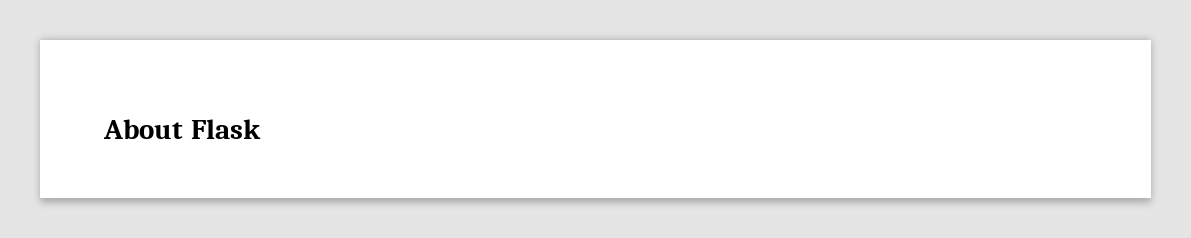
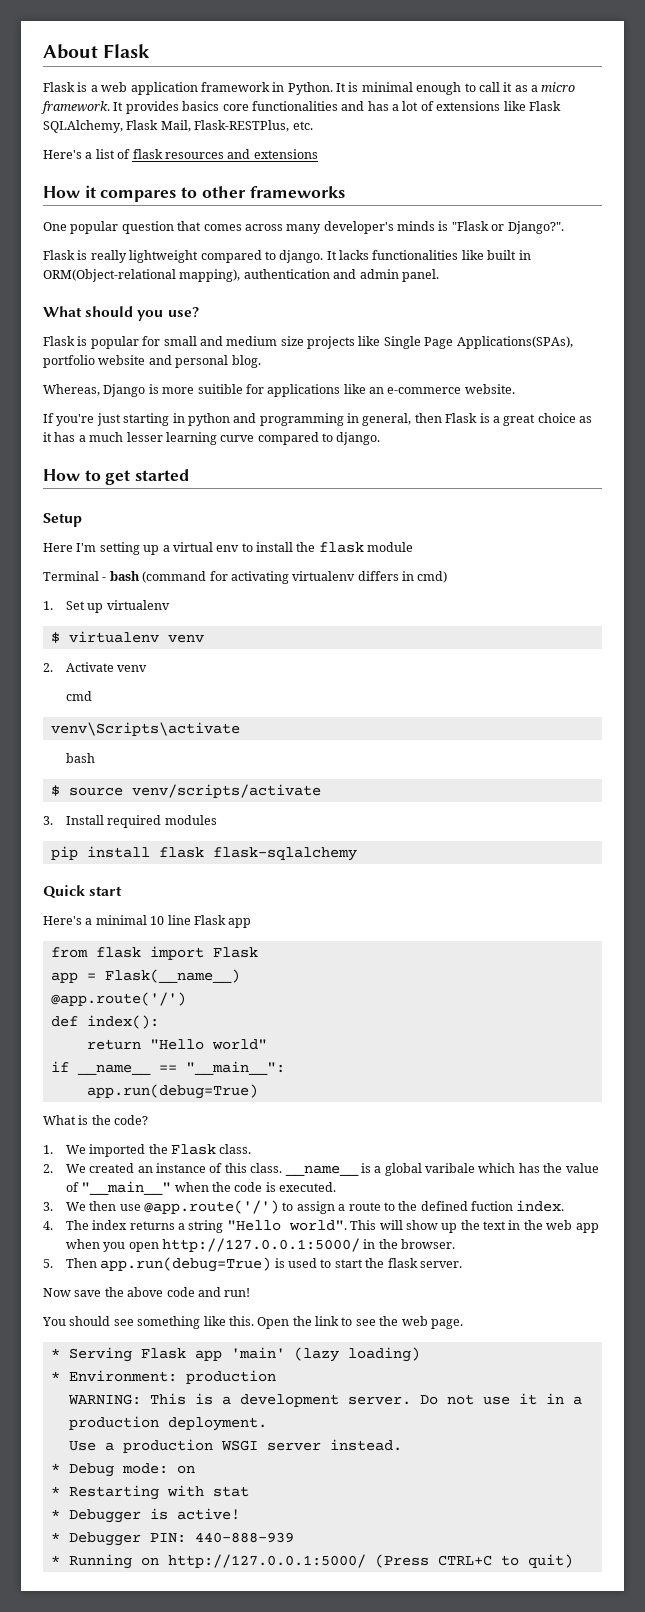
+ Flask is a web application framework in Python. It is minimal enough to call it as a micro framework. It provides basics core functionalities and has a lot of extensions like Flask SQLAlchemy, Flask Mail, Flask-RESTPlus, etc.
+ Here's a list of flask resources and extensions
+ How it compares to other frameworks
+ One popular question that comes across many developer's minds is "Flask or Django?".
+ Flask is really lightweight compared to django. It lacks functionalities like built in ORM(Object-relational mapping), authentication and admin panel.
+ What should you use?
+ Flask is popular for small and medium size projects like Single Page Applications(SPAs), portfolio website and personal blog.
+ Whereas, Django is more suitible for applications like an e-commerce website.
+ If you're just starting in python and programming in general, then Flask is a great choice as it has a much lesser learning curve compared to django.
+ How to get started
+ Setup
+ Here I'm setting up a virtual env to install the flask module
+ Terminal - bash (command for activating virtualenv differs in cmd)
+ 1. Set up virtualenv
+ $ virtualenv venv
+ 2. Activate venv
+ cmd
+ venv\Scripts\activate
+ bash
+ $ source venv/scripts/activate
+ 3. Install required modules
+ pip install flask flask-sqlalchemy
+ Quick start
+ Here's a minimal 10 line Flask app
+ from flask import Flask
+ app = Flask(__name__)
+ @app.route('/')
+ def index():
+ return "Hello world"
+ if __name__ == "__main__":
+ app.run(debug=True)
+ What is the code?
+ 1. We imported the Flask class.
+ 2. We created an instance of this class. __name__ is a global varibale which has the value of "__main__" when the code is executed.
+ 3. We then use @app.route('/') to assign a route to the defined fuction index.
+ 4. The index returns a string "Hello world". This will show up the text in the web app when you open http://127.0.0.1:5000/ in the browser.
+ 5. Then app.run(debug=True) is used to start the flask server.
+ Now save the above code and run!
+ You should see something like this. Open the link to see the web page.
+ * Serving Flask app 'main' (lazy loading)
+ * Environment: production
+ WARNING: This is a development server. Do not use it in a production deployment.
+ Use a production WSGI server instead.
+ * Debug mode: on
+ * Restarting with stat
+ * Debugger is active!
+ * Debugger PIN: 440-888-939
+ * Running on http://127.0.0.1:5000/ (Press CTRL+C to quit)

